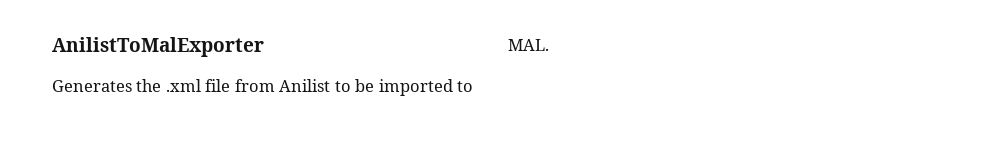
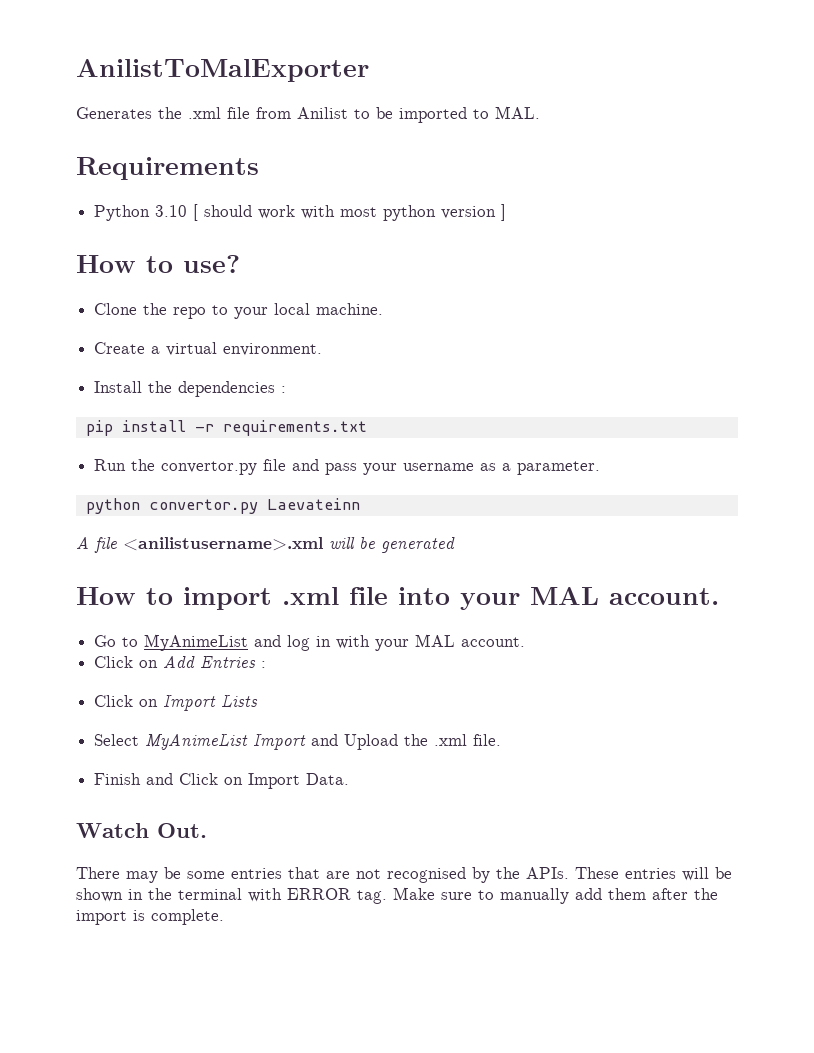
+ Requirements
+ Python 3.10 [ should work with most python version ]
+ How to use?
+ Clone the repo to your local machine.
+ Create a virtual environment.
+ Install the dependencies :
+ pip install -r requirements.txt
+ Run the convertor.py file and pass your username as a parameter.
+ python convertor.py Laevateinn
+ A file <anilistusername>.xml will be generated
+ How to import .xml file into your MAL account.
+ Go to MyAnimeList and log in with your MAL account.
+ Click on Add Entries :
+ Click on Import Lists
+ Select MyAnimeList Import and Upload the .xml file.
+ Finish and Click on Import Data.
+ Watch Out.
+ There may be some entries that are not recognised by the APIs. These entries will be shown in the terminal with ERROR tag. Make sure to manually add them after the import is complete.

